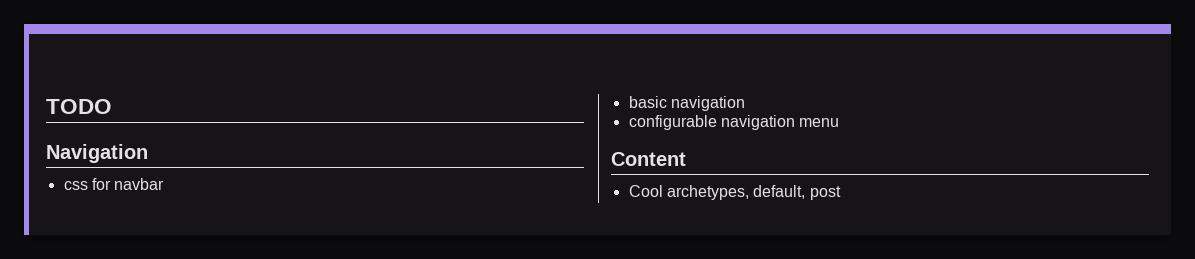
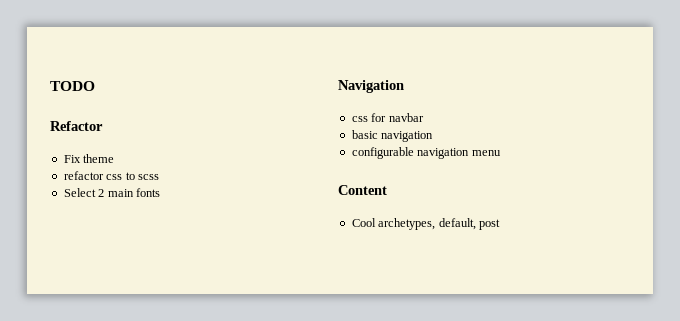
+ Refactor
+ Fix theme
+ refactor css to scss
+ Select 2 main fonts

